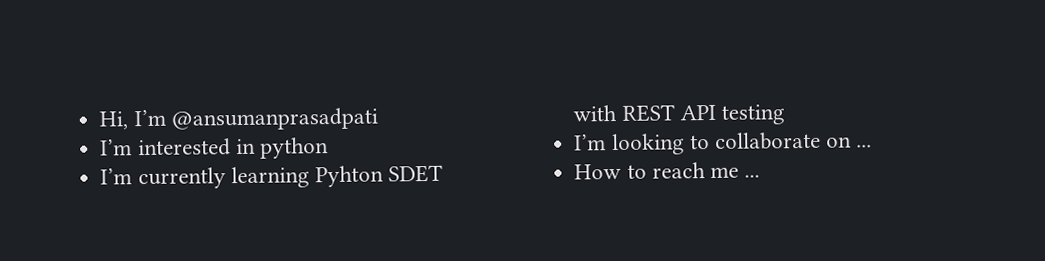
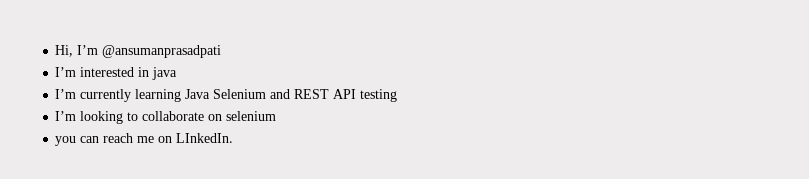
- I’m interested in python
+ I’m interested in java
- I’m currently learning Pyhton SDET with REST API testing
+ I’m currently learning Java Selenium and REST API testing
- I’m looking to collaborate on ...
- How to reach me ...
+ I’m looking to collaborate on selenium
+ you can reach me on LInkedIn.

